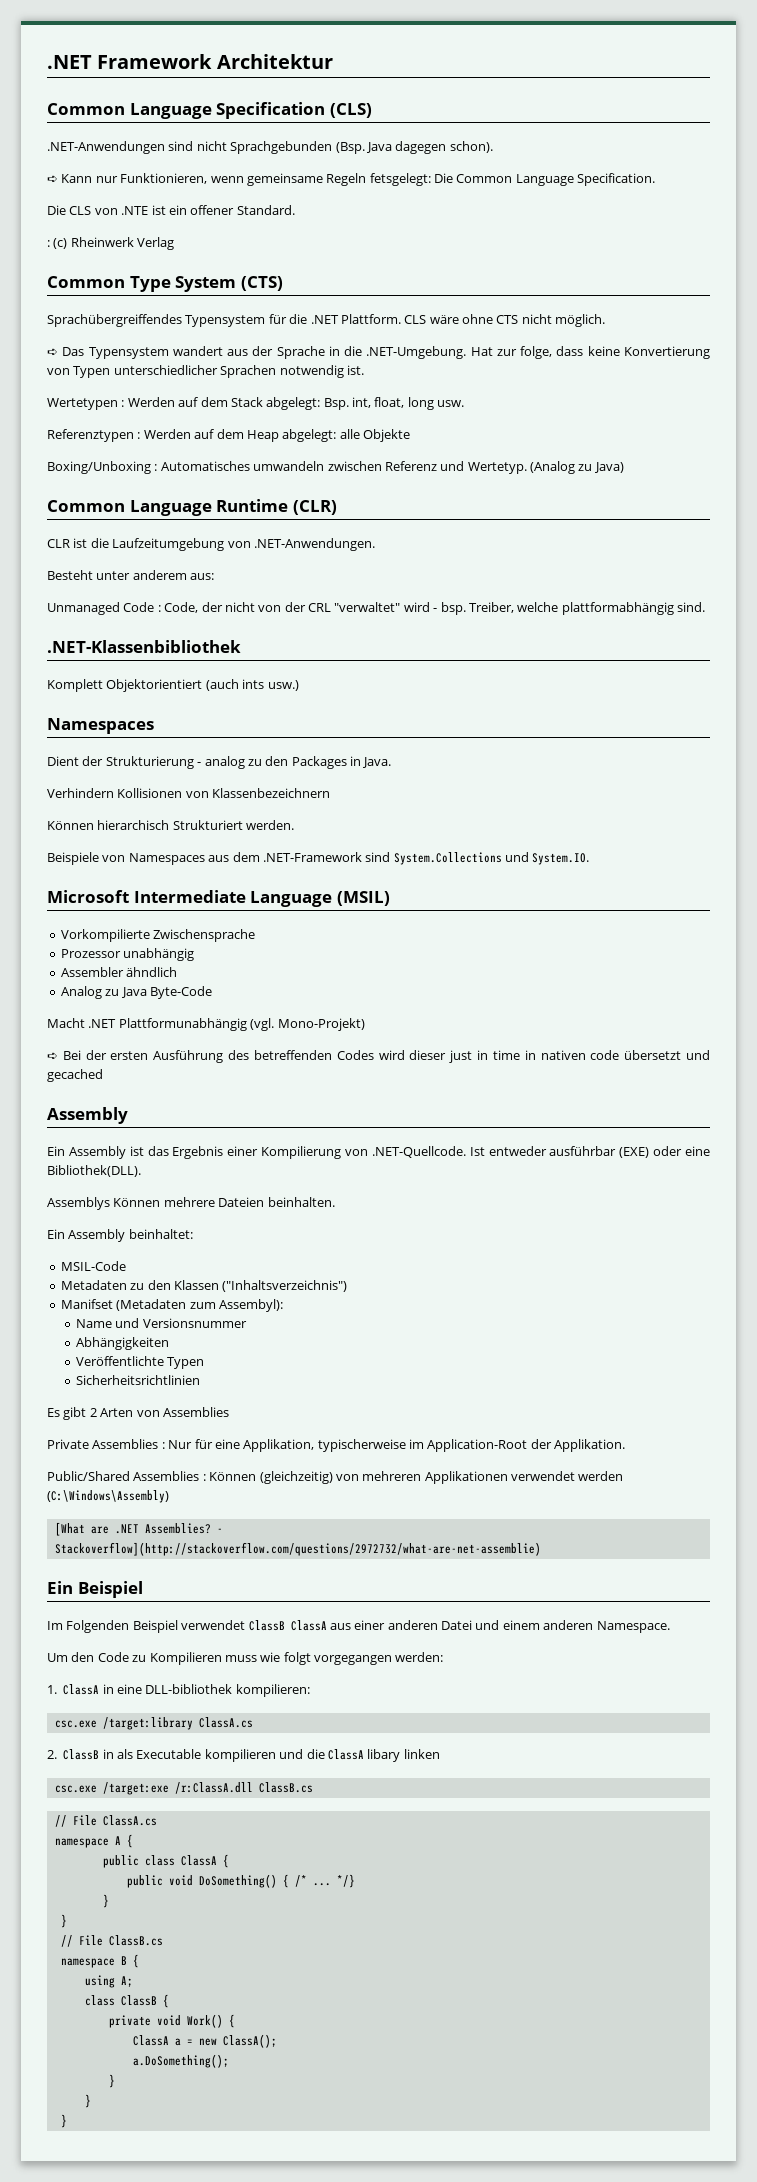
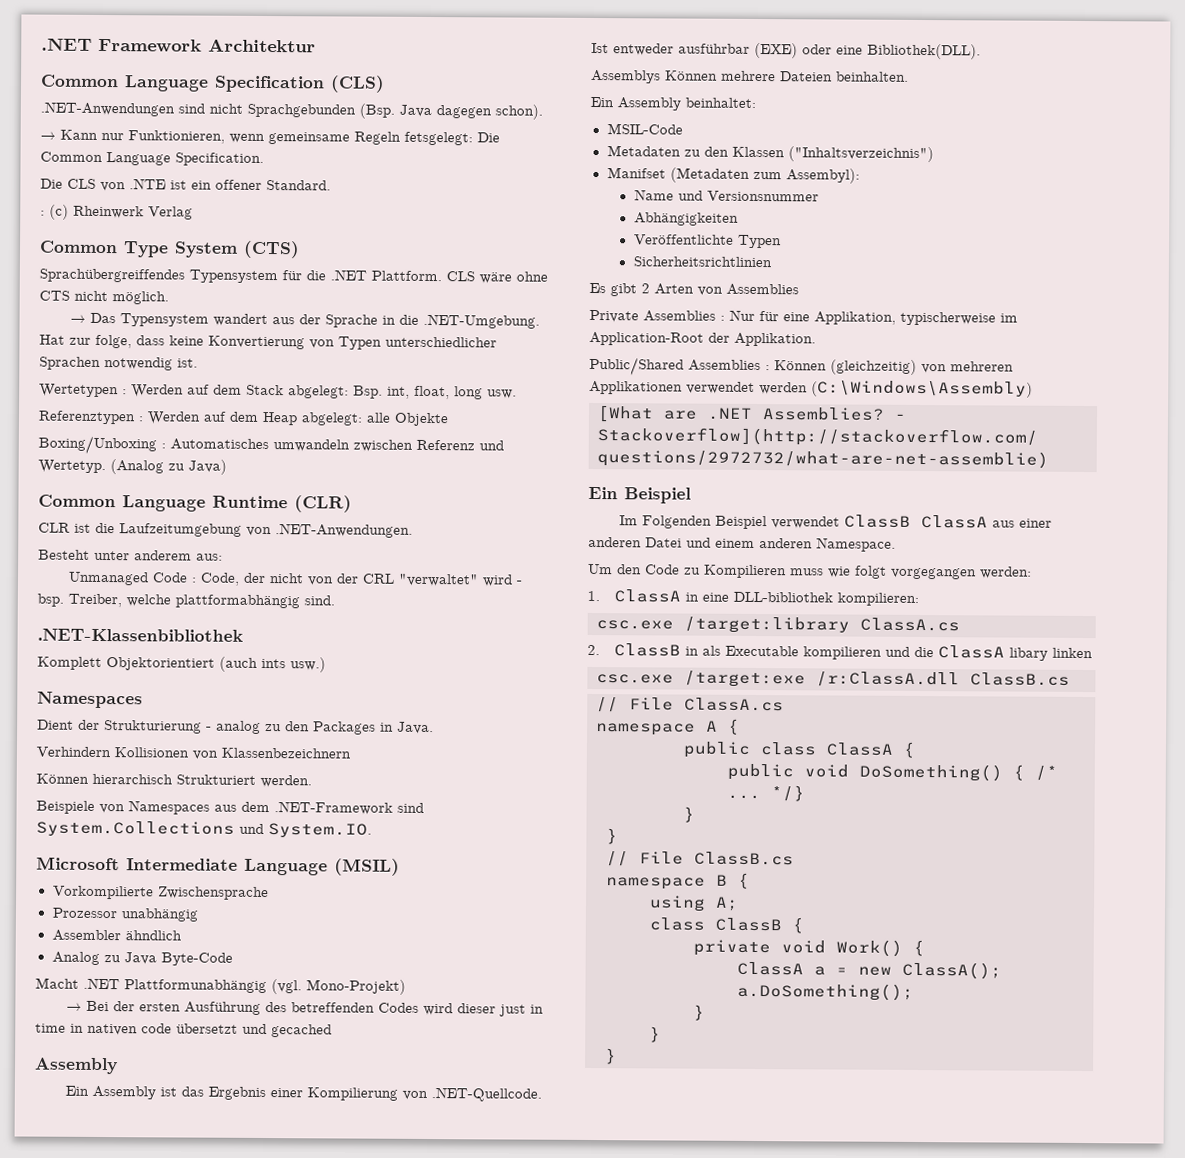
- ➪ Kann nur Funktionieren, wenn gemeinsame Regeln fetsgelegt: Die Common Language Specification.
+ → Kann nur Funktionieren, wenn gemeinsame Regeln fetsgelegt: Die Common Language Specification.
- ➪ Das Typensystem wandert aus der Sprache in die .NET-Umgebung. Hat zur folge, dass keine Konvertierung von Typen unterschiedlicher Sprachen notwendig ist.
+ → Das Typensystem wandert aus der Sprache in die .NET-Umgebung. Hat zur folge, dass keine Konvertierung von Typen unterschiedlicher Sprachen notwendig ist.
- ➪ Bei der ersten Ausführung des betreffenden Codes wird dieser just in time in nativen code übersetzt und gecached
+ → Bei der ersten Ausführung des betreffenden Codes wird dieser just in time in nativen code übersetzt und gecached

